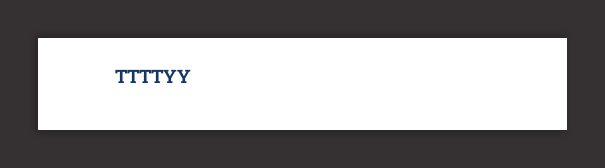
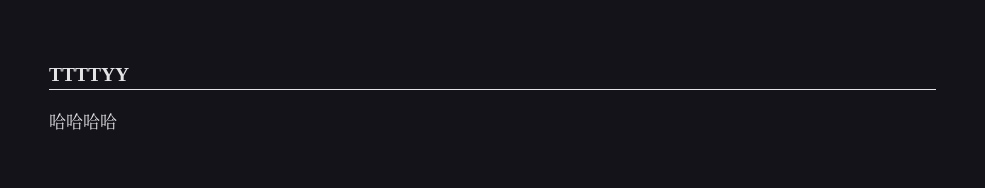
+ 哈哈哈哈

